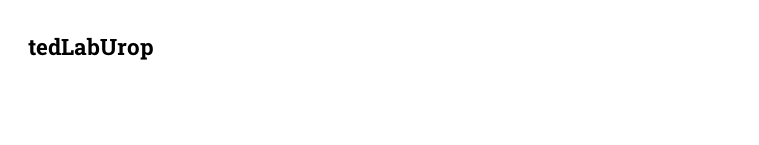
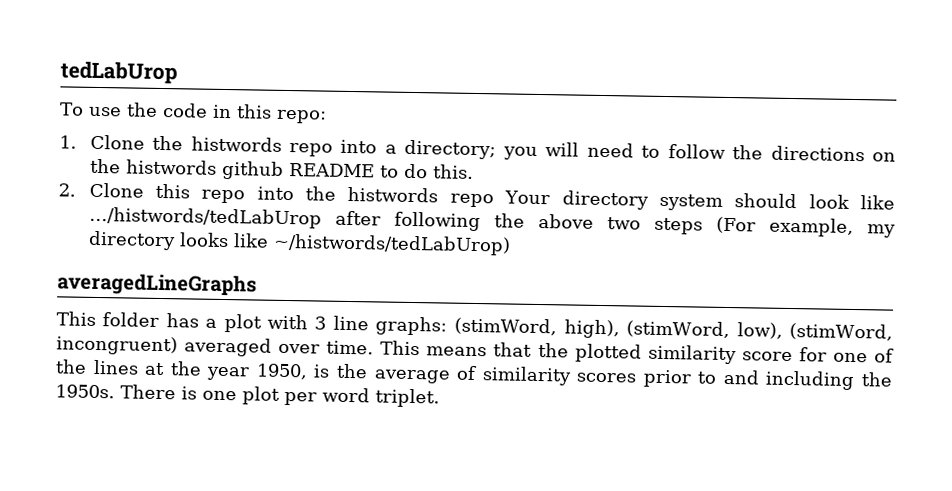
+ To use the code in this repo:
+ 1. Clone the histwords repo into a directory; you will need to follow the directions on the histwords github README to do this.
+ 2. Clone this repo into the histwords repo Your directory system should look like .../histwords/tedLabUrop after following the above two steps (For example, my directory looks like ~/histwords/tedLabUrop)
+ averagedLineGraphs
+ This folder has a plot with 3 line graphs: (stimWord, high), (stimWord, low), (stimWord, incongruent) averaged over time. This means that the plotted similarity score for one of the lines at the year 1950, is the average of similarity scores prior to and including the 1950s. There is one plot per word triplet.

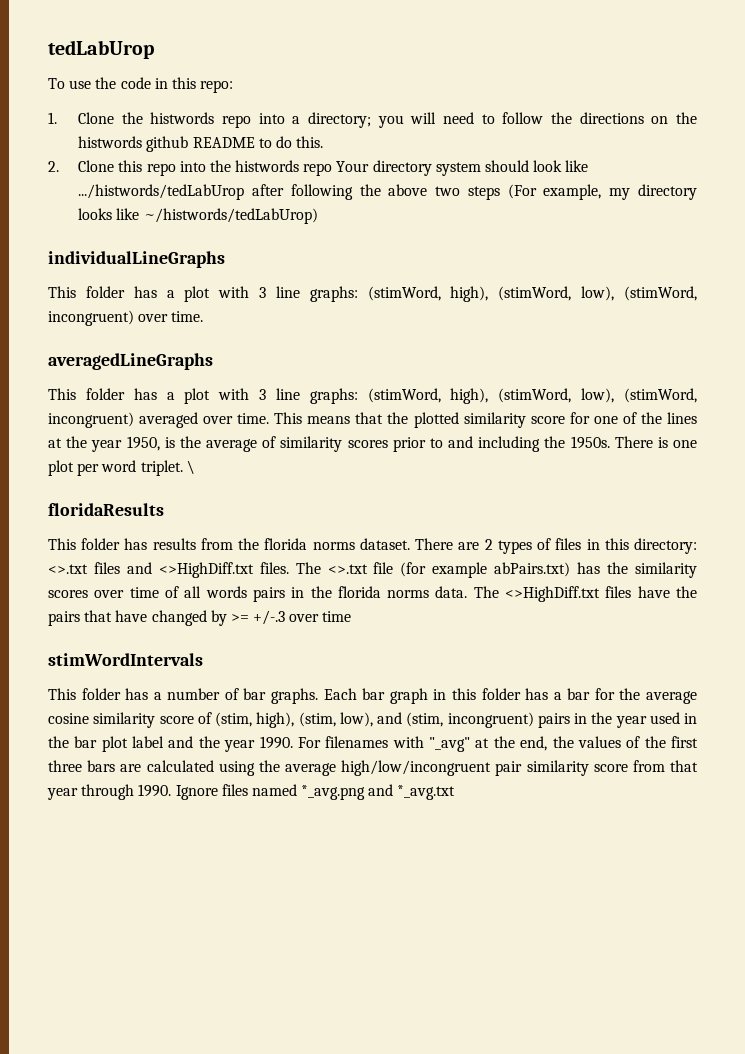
+ individualLineGraphs
+ This folder has a plot with 3 line graphs: (stimWord, high), (stimWord, low), (stimWord, incongruent) over time.
+ \
+ floridaResults
+ This folder has results from the florida norms dataset. There are 2 types of files in this directory: <>.txt files and <>HighDiff.txt files. The <>.txt file (for example abPairs.txt) has the similarity scores over time of all words pairs in the florida norms data. The <>HighDiff.txt files have the pairs that have changed by >= +/-.3 over time
+ stimWordIntervals
+ This folder has a number of bar graphs. Each bar graph in this folder has a bar for the average cosine similarity score of (stim, high), (stim, low), and (stim, incongruent) pairs in the year used in the bar plot label and the year 1990. For filenames with "_avg" at the end, the values of the first three bars are calculated using the average high/low/incongruent pair similarity score from that year through 1990. Ignore files named *_avg.png and *_avg.txt

